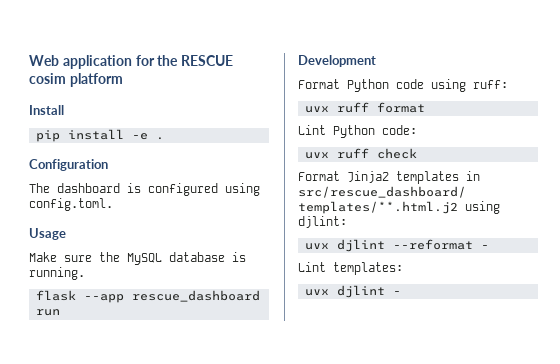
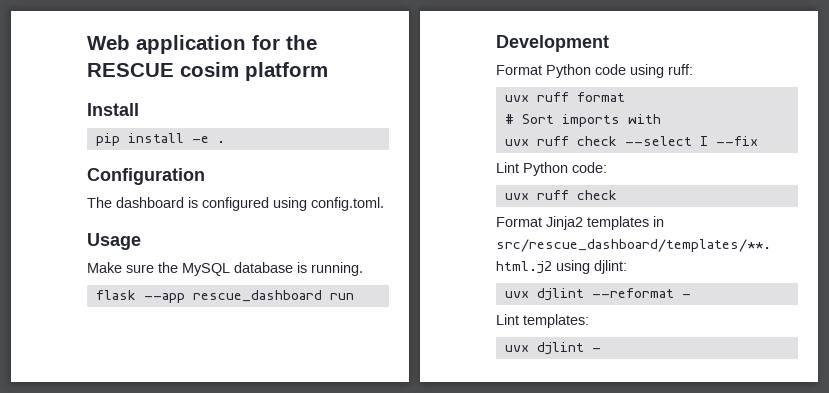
+ # Sort imports with
+ uvx ruff check --select I --fix

